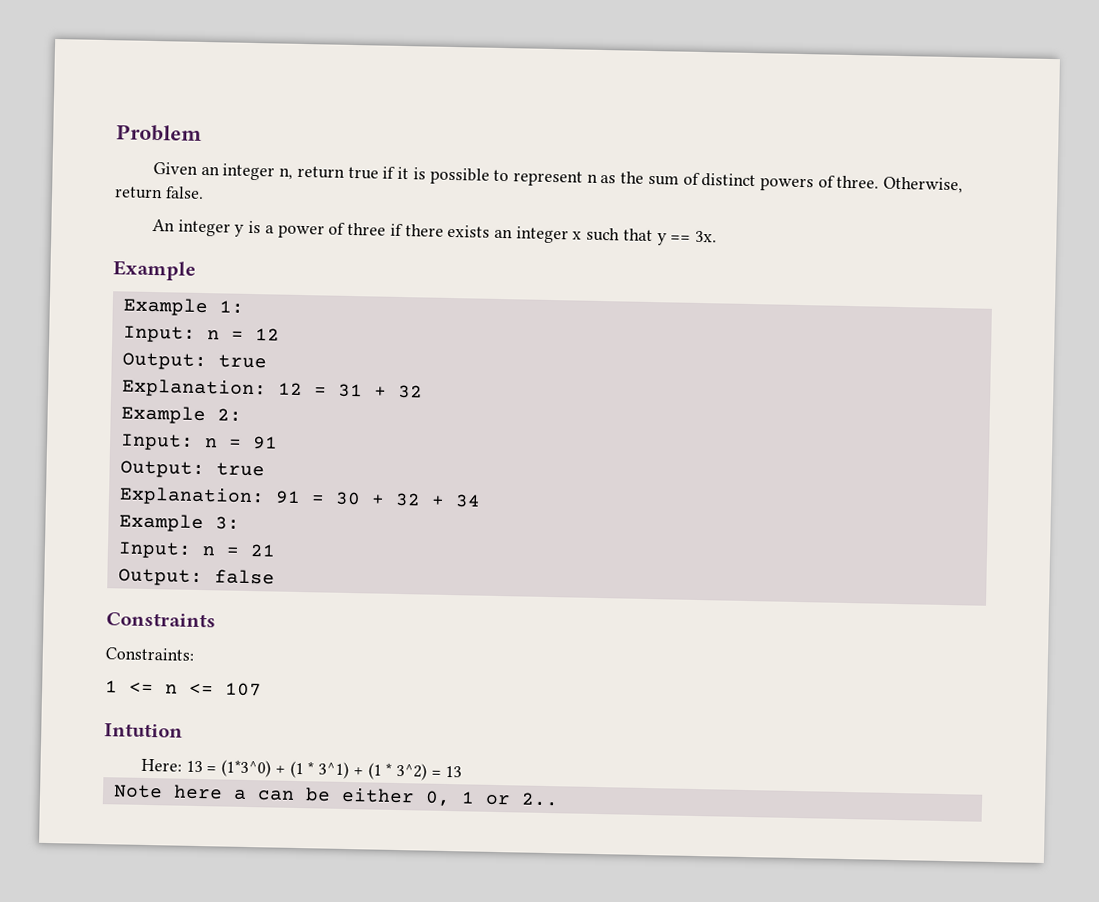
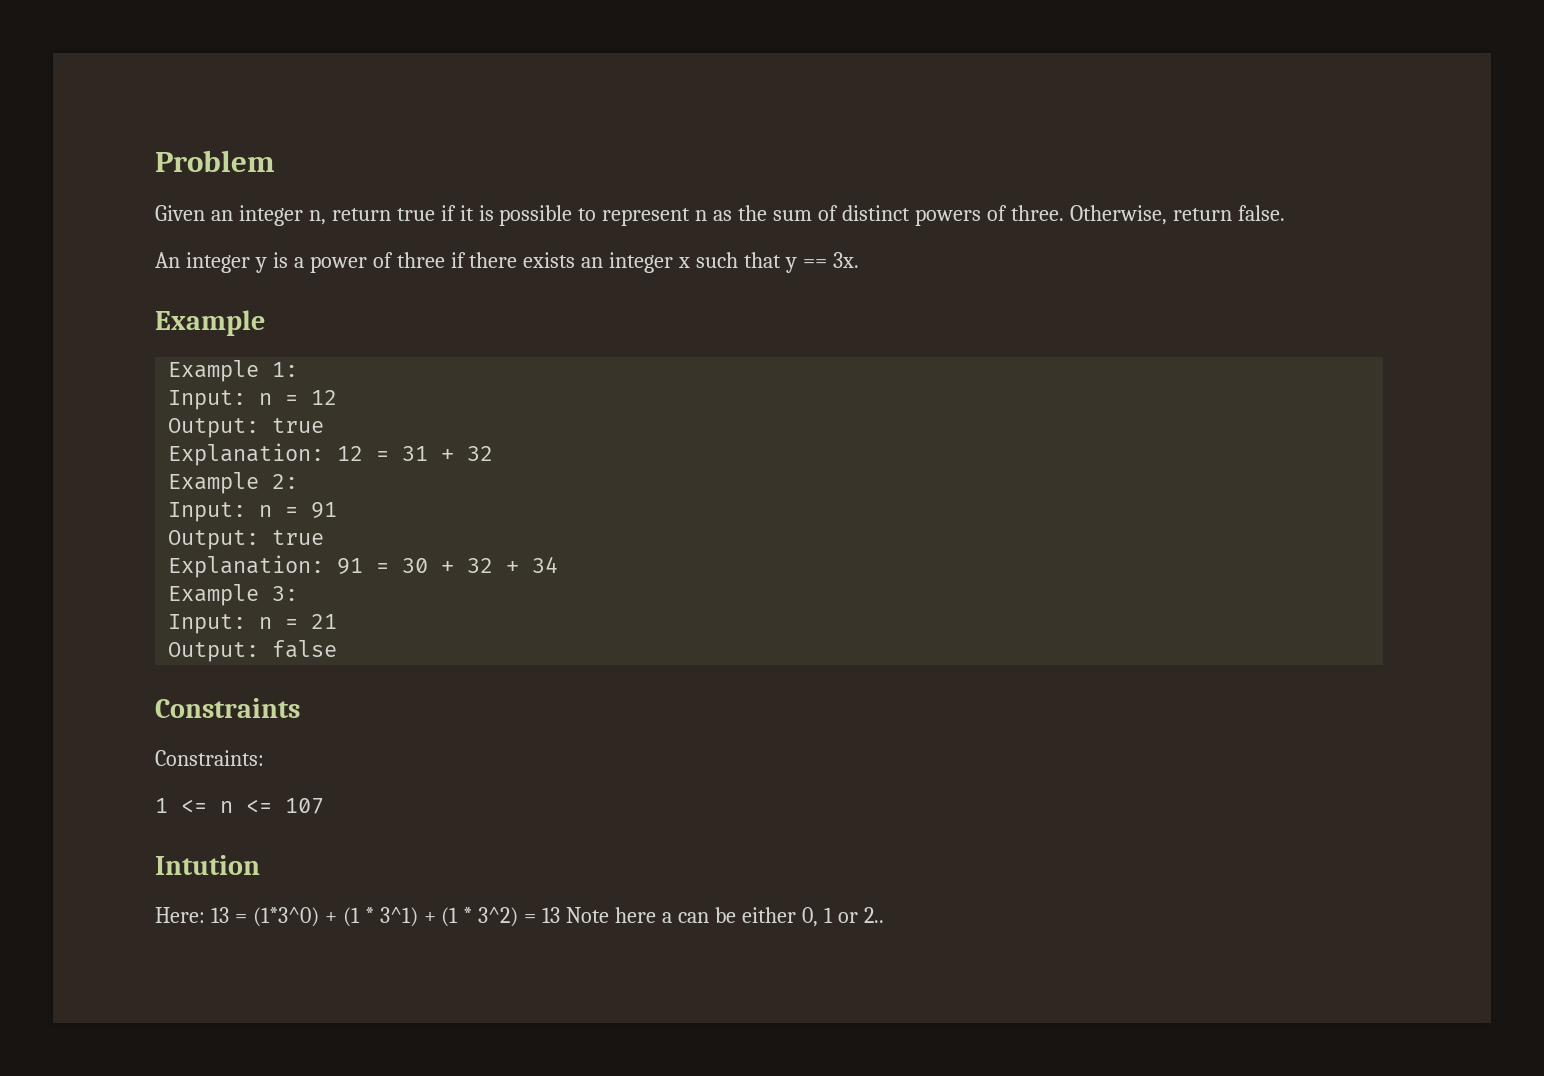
- Here: 13 = (1*3^0) + (1 * 3^1) + (1 * 3^2) = 13
- Note here a can be either 0, 1 or 2..
+ Here: 13 = (1*3^0) + (1 * 3^1) + (1 * 3^2) = 13 Note here a can be either 0, 1 or 2..

